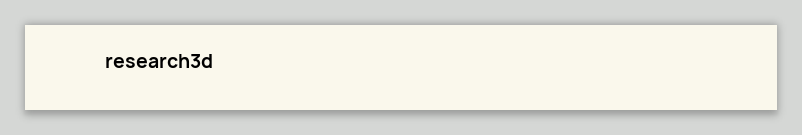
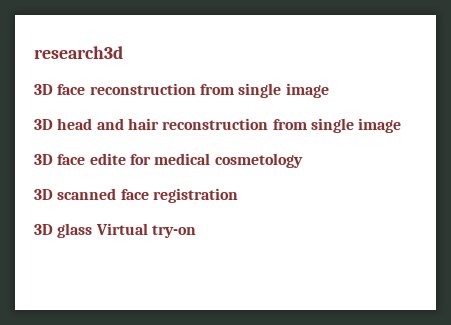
+ 3D face reconstruction from single image
+ 3D head and hair reconstruction from single image
+ 3D face edite for medical cosmetology
+ 3D scanned face registration
+ 3D glass Virtual try-on

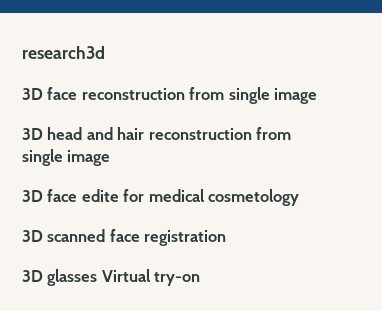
- 3D glass Virtual try-on
+ 3D glasses Virtual try-on

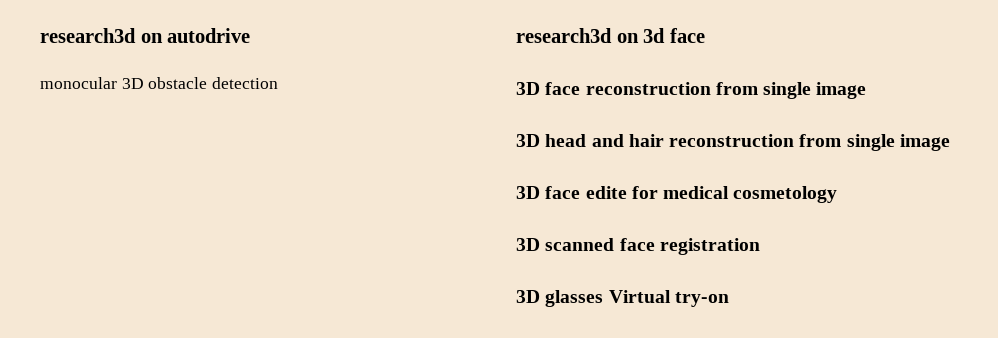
- research3d
+ research3d on autodrive
+ monocular 3D obstacle detection
+ research3d on 3d face

